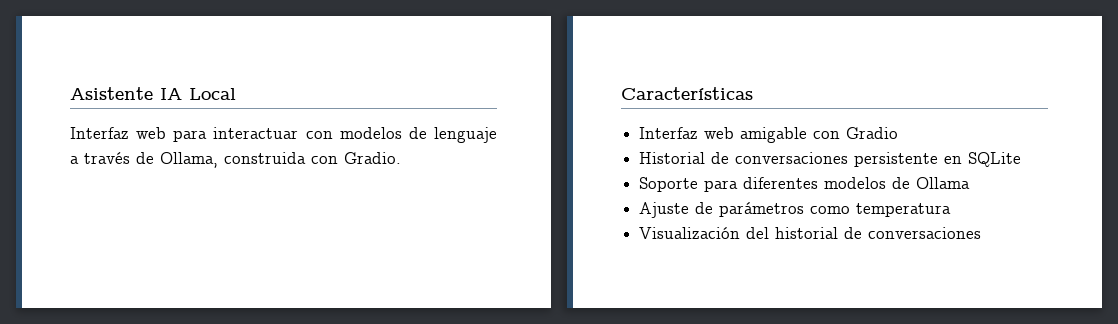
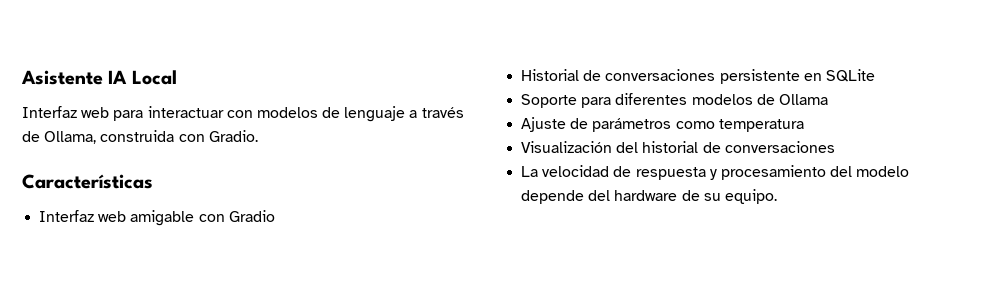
+ La velocidad de respuesta y procesamiento del modelo depende del hardware de su equipo.

